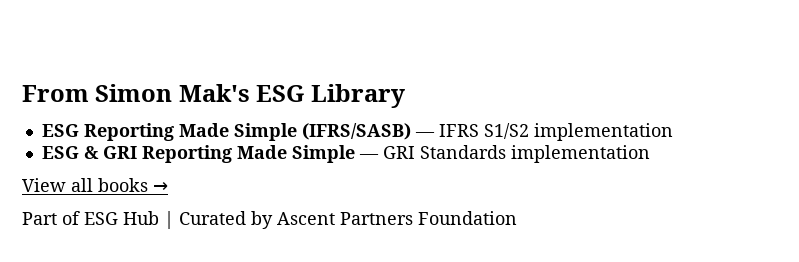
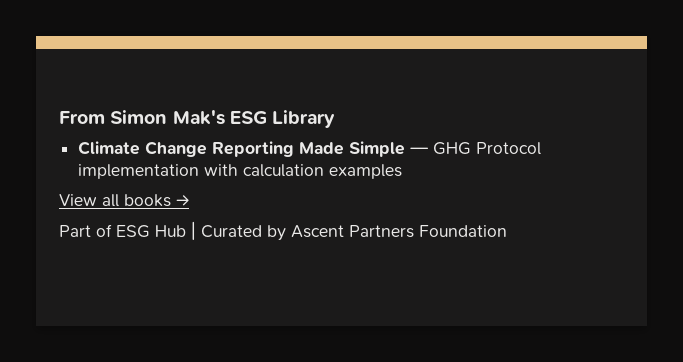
- ESG Reporting Made Simple (IFRS/SASB) — IFRS S1/S2 implementation
- ESG & GRI Reporting Made Simple — GRI Standards implementation
+ Climate Change Reporting Made Simple — GHG Protocol implementation with calculation examples

